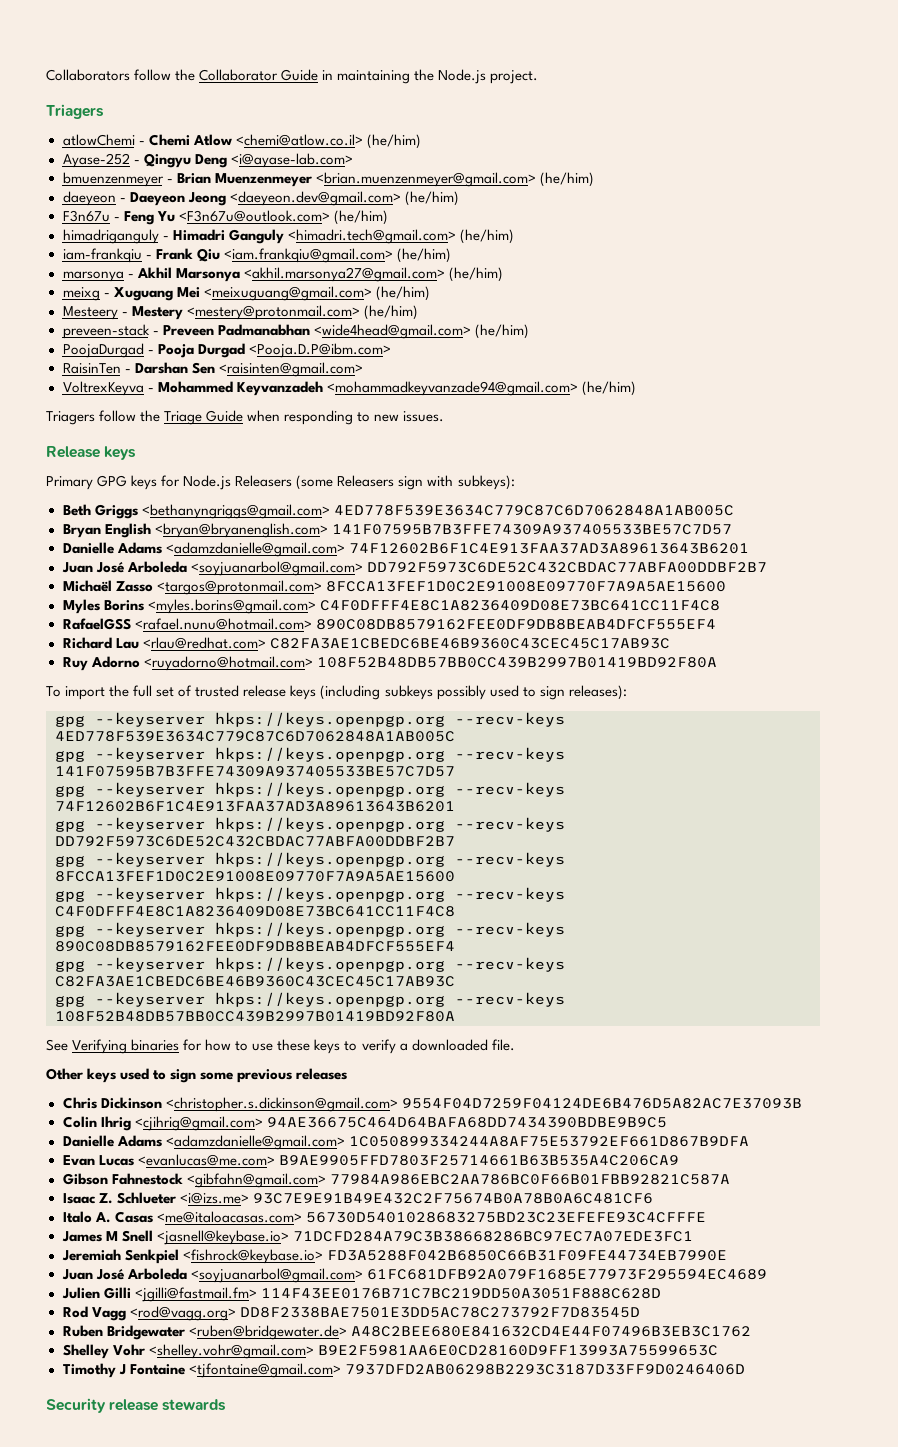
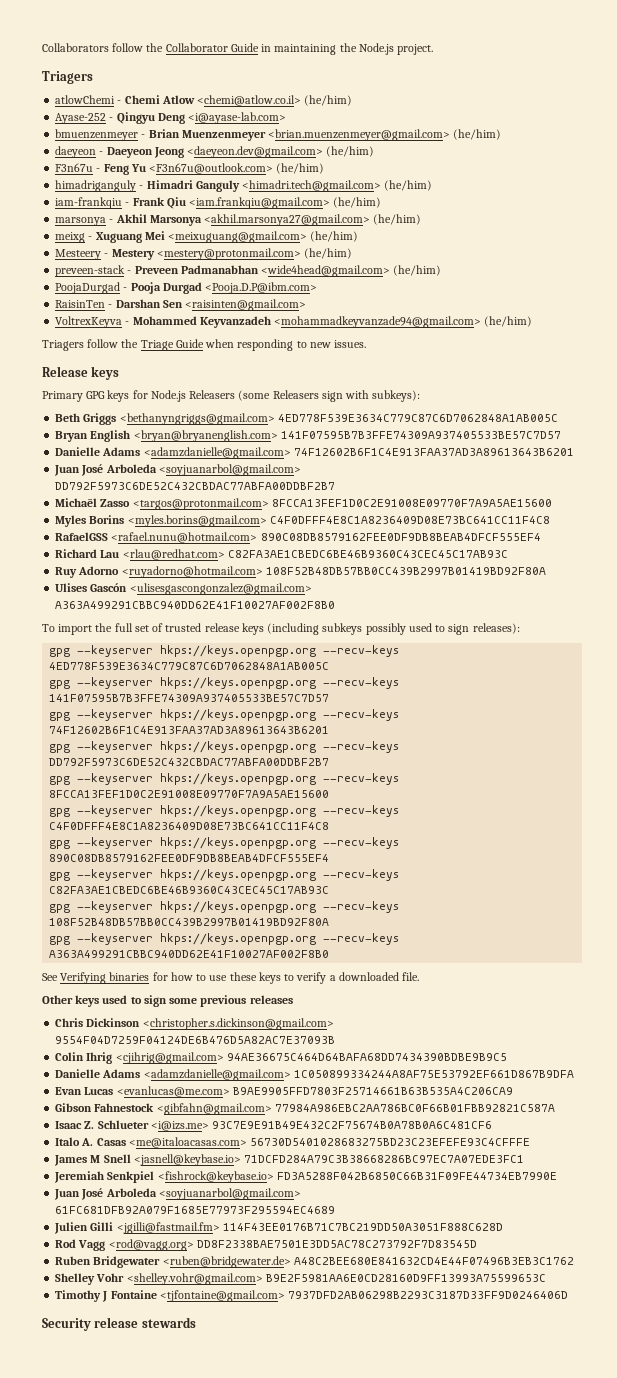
+ Ulises Gascón <ulisesgascongonzalez@gmail.com> A363A499291CBBC940DD62E41F10027AF002F8B0
+ gpg --keyserver hkps://keys.openpgp.org --recv-keys A363A499291CBBC940DD62E41F10027AF002F8B0

